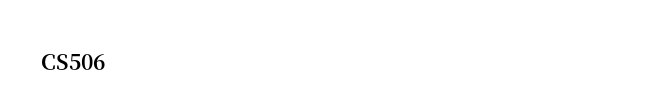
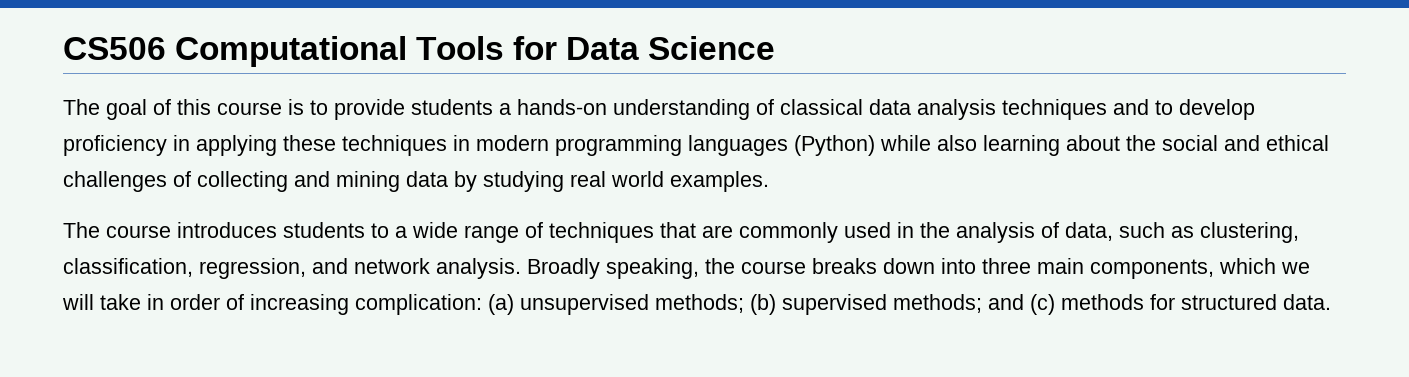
- CS506
+ CS506 Computational Tools for Data Science
+ The goal of this course is to provide students a hands-on understanding of classical data analysis techniques and to develop proficiency in applying these techniques in modern programming languages (Python) while also learning about the social and ethical challenges of collecting and mining data by studying real world examples.
+ The course introduces students to a wide range of techniques that are commonly used in the analysis of data, such as clustering, classification, regression, and network analysis. Broadly speaking, the course breaks down into three main components, which we will take in order of increasing complication: (a) unsupervised methods; (b) supervised methods; and (c) methods for structured data.

